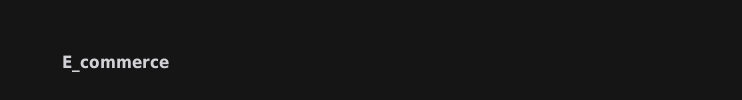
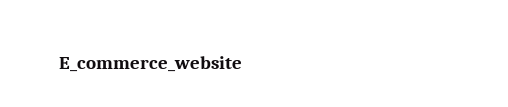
- E_commerce
+ E_commerce_website

